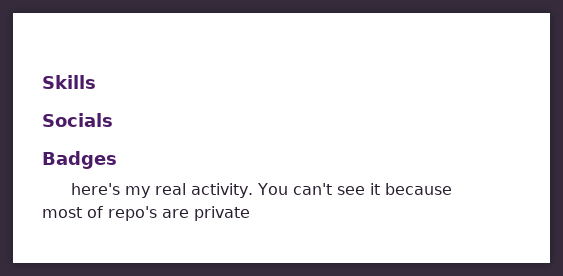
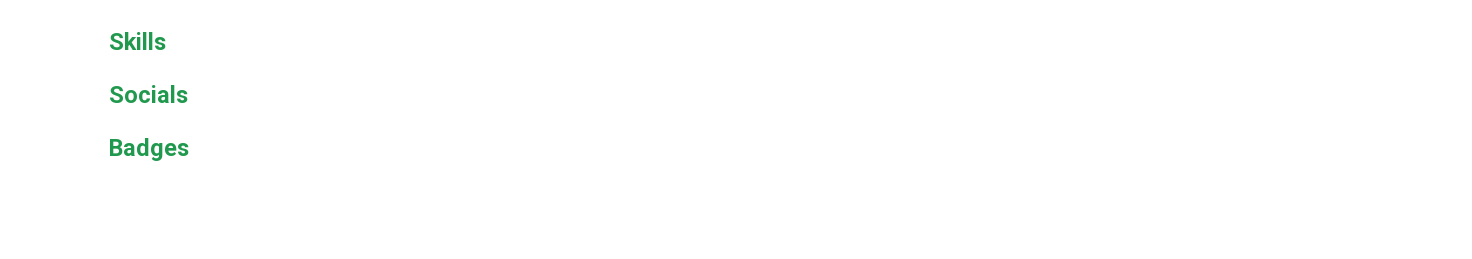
- here's my real activity. You can't see it because most of repo's are private

